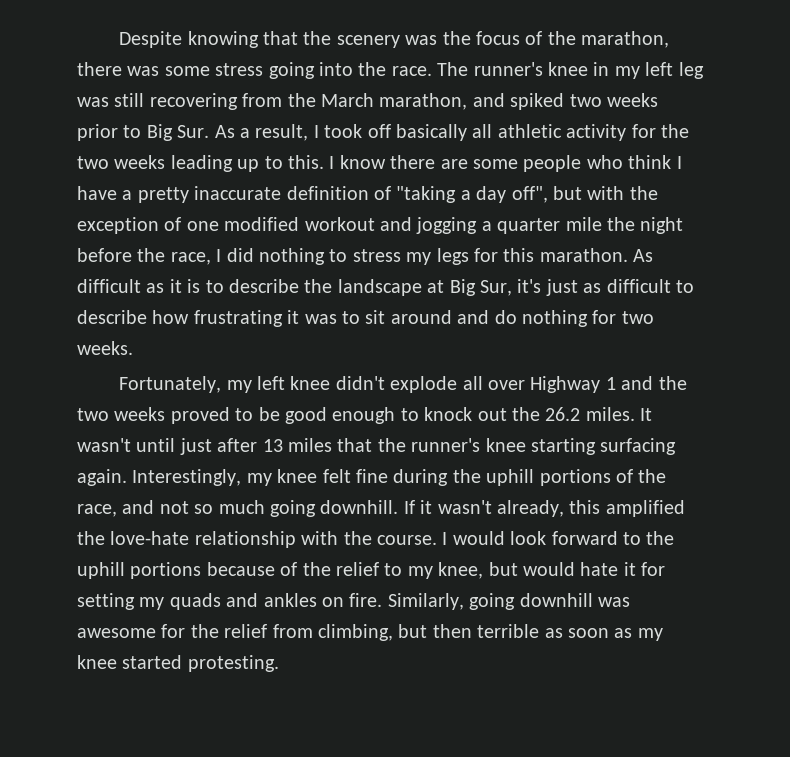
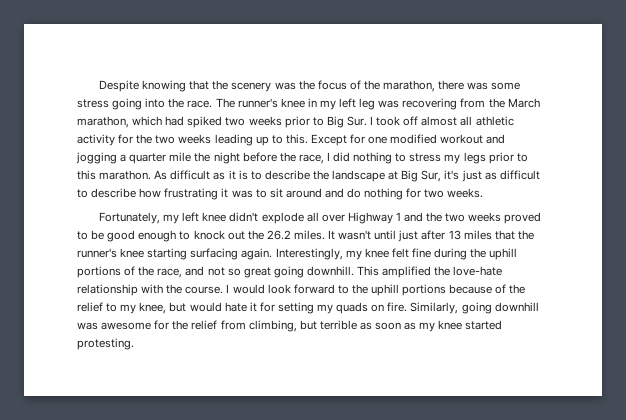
- The runner's knee in my left leg was still recovering from the March marathon, and spiked two weeks prior to Big Sur. As a result, I took off basically all athletic activity for the two weeks leading up to this.
+ The runner's knee in my left leg was recovering from the March marathon, which had spiked two weeks prior to Big Sur. I took off almost all athletic activity for the two weeks leading up to this.
- I know there are some people who think I have a pretty inaccurate definition of "taking a day off", but with the exception of one modified workout and jogging a quarter mile the night before the race, I did nothing to stress my legs for this marathon.
+ Except for one modified workout and jogging a quarter mile the night before the race, I did nothing to stress my legs prior to this marathon.
- Interestingly, my knee felt fine during the uphill portions of the race, and not so much going downhill.
+ Interestingly, my knee felt fine during the uphill portions of the race, and not so great going downhill.
- If it wasn't already, this amplified the love-hate relationship with the course.
+ This amplified the love-hate relationship with the course.
- I would look forward to the uphill portions because of the relief to my knee, but would hate it for setting my quads and ankles on fire.
+ I would look forward to the uphill portions because of the relief to my knee, but would hate it for setting my quads on fire.
- Similarly, going downhill was awesome for the relief from climbing, but then terrible as soon as my knee started protesting.
+ Similarly, going downhill was awesome for the relief from climbing, but terrible as soon as my knee started protesting.

